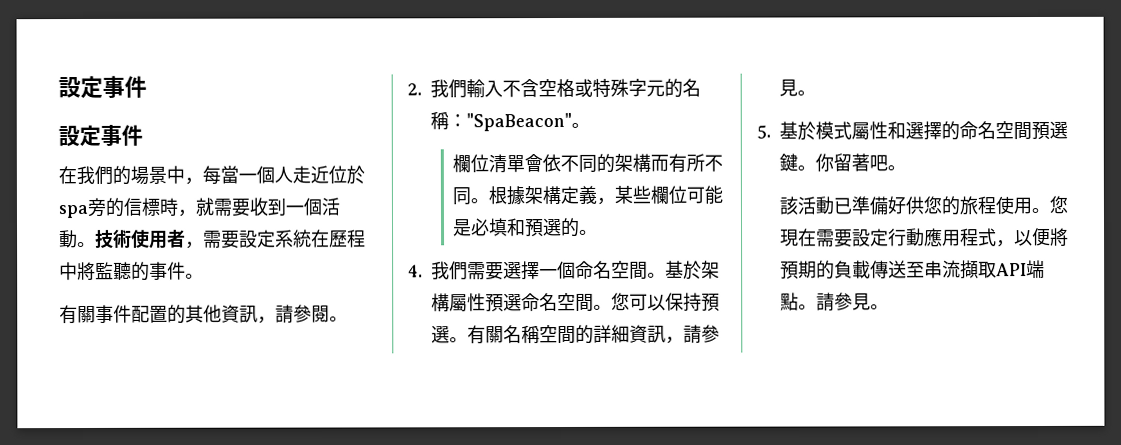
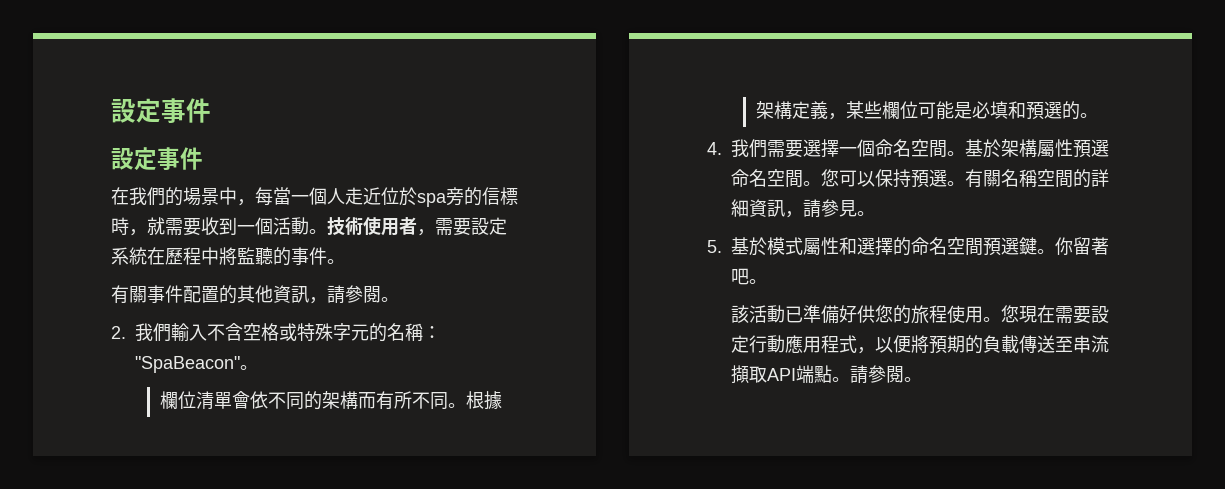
- 您現在需要設定行動應用程式，以便將預期的負載傳送至串流擷取API端點。請參見。
+ 您現在需要設定行動應用程式，以便將預期的負載傳送至串流擷取API端點。請參閱。

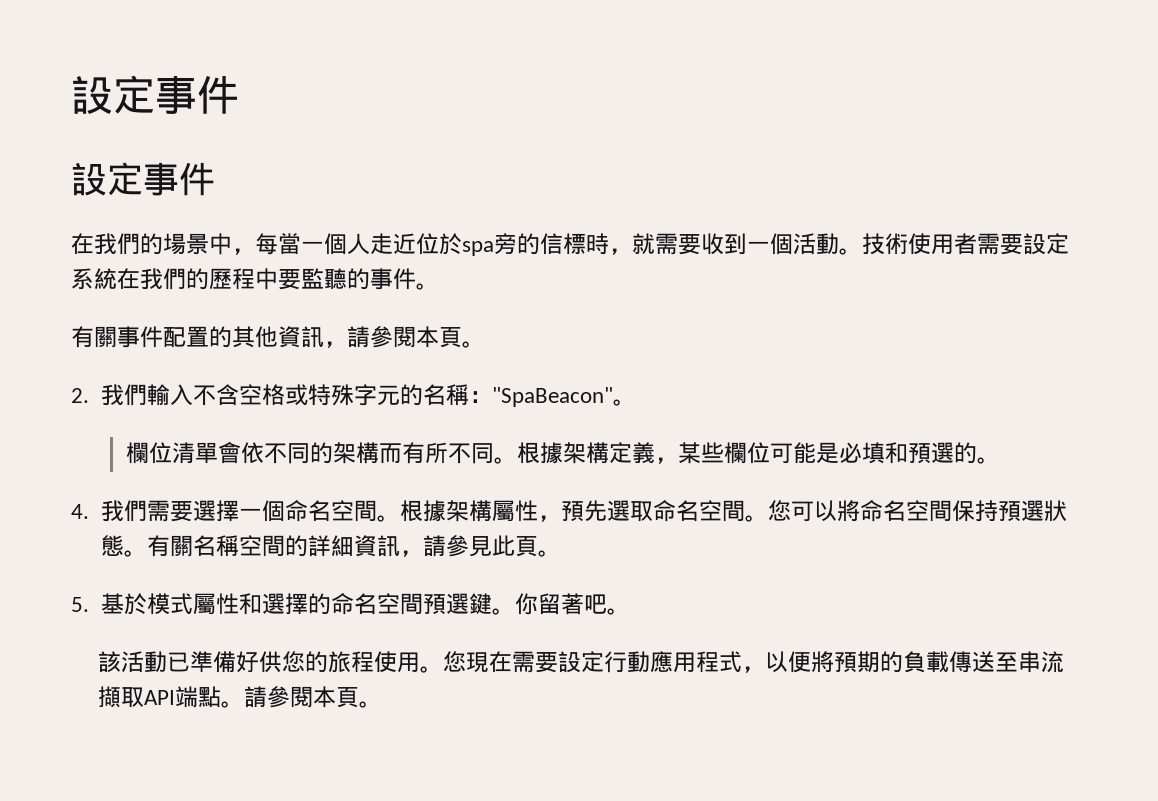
- 技術使用者，需要設定系統在歷程中將監聽的事件。
+ 技術使用者需要設定系統在我們的歷程中要監聽的事件。
- 有關事件配置的其他資訊，請參閱。
+ 有關事件配置的其他資訊，請參閱本頁。
- 基於架構屬性預選命名空間。
+ 根據架構屬性，預先選取命名空間。
- 您可以保持預選。
+ 您可以將命名空間保持預選狀態。
- 有關名稱空間的詳細資訊，請參見。
+ 有關名稱空間的詳細資訊，請參見此頁。
- 您現在需要設定行動應用程式，以便將預期的負載傳送至串流擷取API端點。請參閱。
+ 您現在需要設定行動應用程式，以便將預期的負載傳送至串流擷取API端點。請參閱本頁。

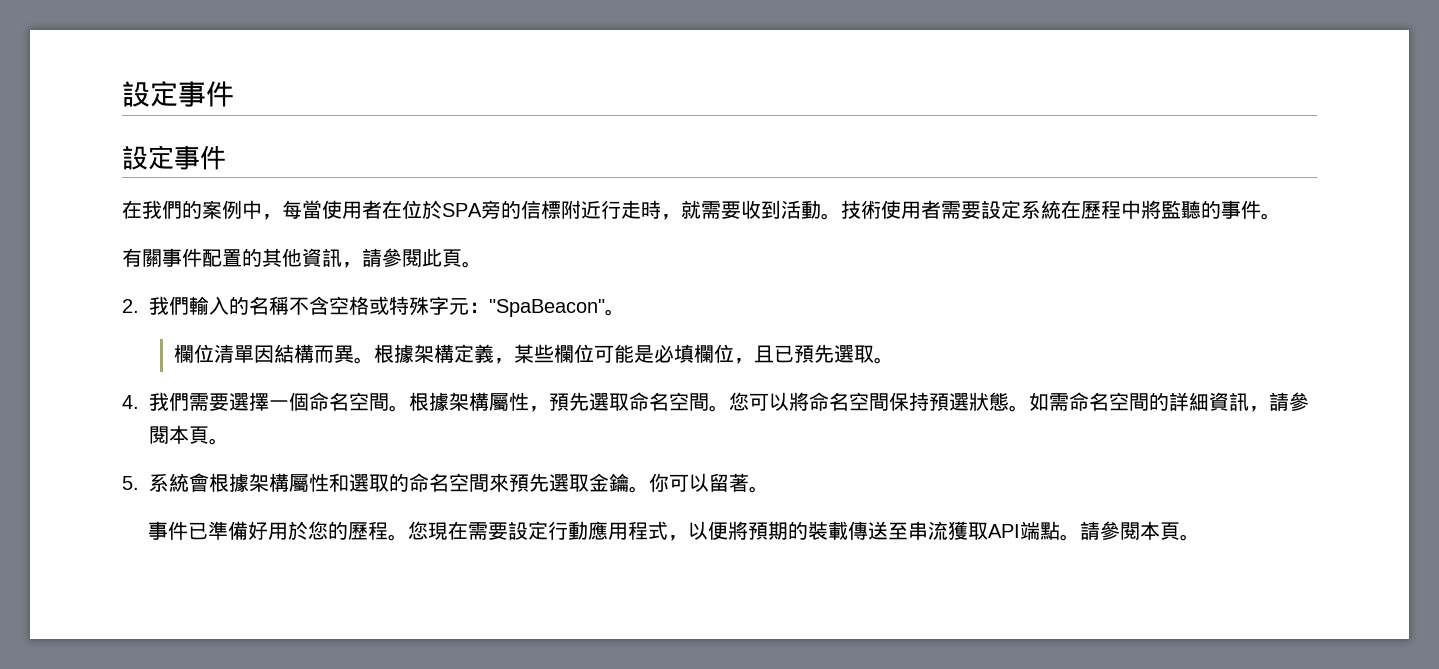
- 在我們的場景中，每當一個人走近位於spa旁的信標時，就需要收到一個活動。
+ 在我們的案例中，每當使用者在位於SPA旁的信標附近行走時，就需要收到活動。
- 技術使用者需要設定系統在我們的歷程中要監聽的事件。
+ 技術使用者需要設定系統在歷程中將監聽的事件。
- 有關事件配置的其他資訊，請參閱本頁。
+ 有關事件配置的其他資訊，請參閱此頁。
- 2.我們輸入不含空格或特殊字元的名稱："SpaBeacon"。
+ 2.我們輸入的名稱不含空格或特殊字元："SpaBeacon"。
- 欄位清單會依不同的架構而有所不同。
+ 欄位清單因結構而異。
- 根據架構定義，某些欄位可能是必填和預選的。
+ 根據架構定義，某些欄位可能是必填欄位，且已預先選取。
- 有關名稱空間的詳細資訊，請參見此頁。
+ 如需命名空間的詳細資訊，請參閱本頁。
- 5.基於模式屬性和選擇的命名空間預選鍵。你留著吧。
- 該活動已準備好供您的旅程使用。
+ 5.系統會根據架構屬性和選取的命名空間來預先選取金鑰。你可以留著。
+ 事件已準備好用於您的歷程。
- 您現在需要設定行動應用程式，以便將預期的負載傳送至串流擷取API端點。
+ 您現在需要設定行動應用程式，以便將預期的裝載傳送至串流獲取API端點。

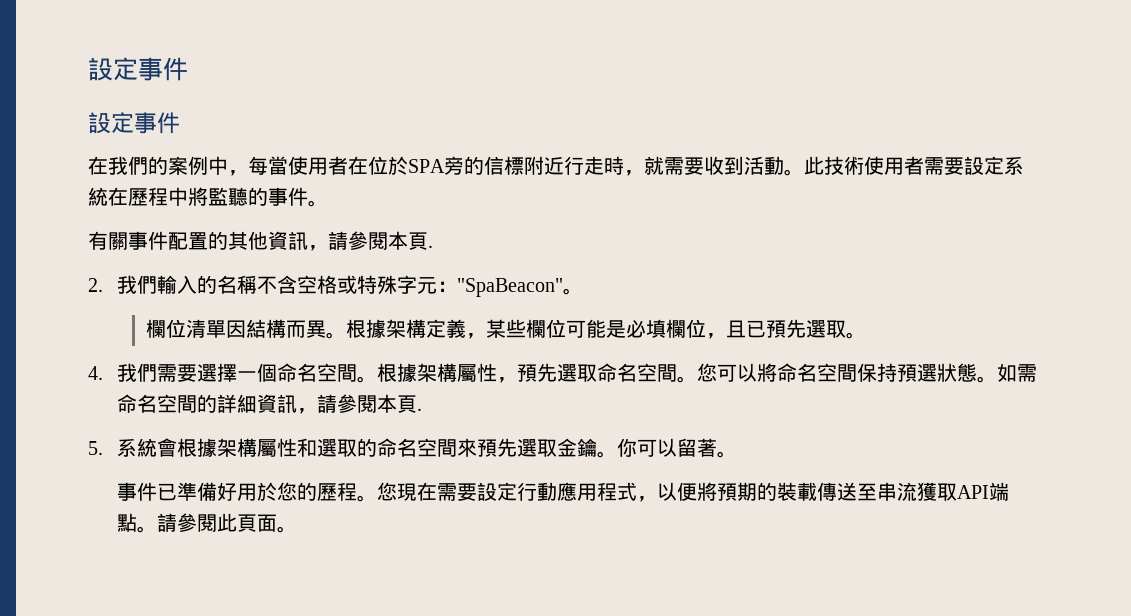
- 技術使用者需要設定系統在歷程中將監聽的事件。
+ 此技術使用者需要設定系統在歷程中將監聽的事件。
- 有關事件配置的其他資訊，請參閱此頁。
+ 有關事件配置的其他資訊，請參閱本頁.
- 如需命名空間的詳細資訊，請參閱本頁。
+ 如需命名空間的詳細資訊，請參閱本頁.
- 您現在需要設定行動應用程式，以便將預期的裝載傳送至串流獲取API端點。請參閱本頁。
+ 您現在需要設定行動應用程式，以便將預期的裝載傳送至串流獲取API端點。請參閱此頁面。

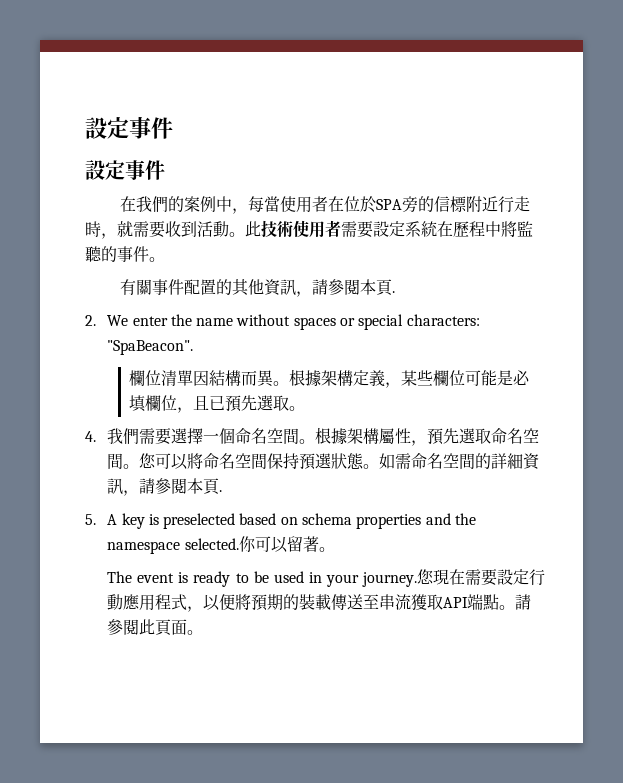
- 2.我們輸入的名稱不含空格或特殊字元："SpaBeacon"。
+ 2. We enter the name without spaces or special characters: "SpaBeacon".
- 5.系統會根據架構屬性和選取的命名空間來預先選取金鑰。你可以留著。
- 事件已準備好用於您的歷程。
+ 5. A key is preselected based on schema properties and the namespace selected.你可以留著。
+ The event is ready to be used in your journey.

